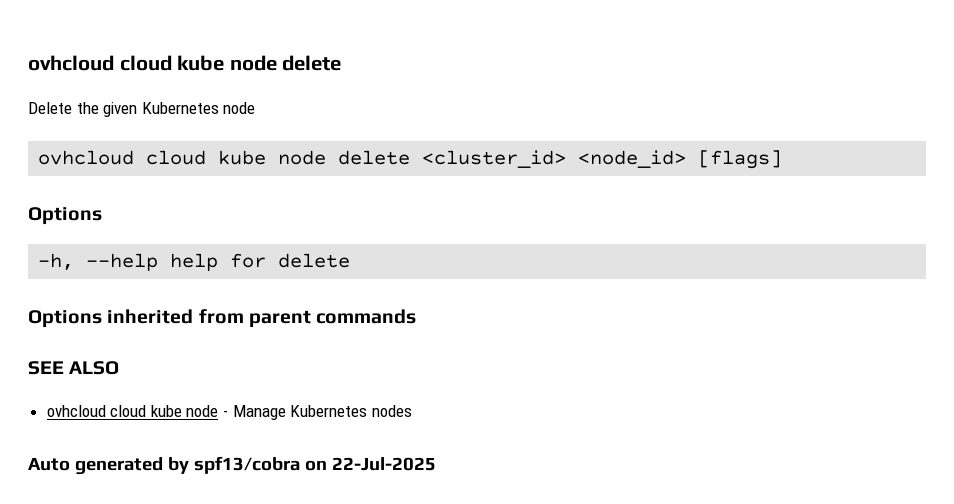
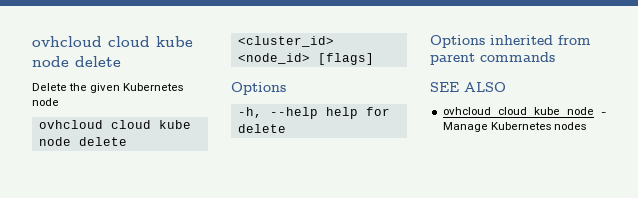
- Auto generated by spf13/cobra on 22-Jul-2025

